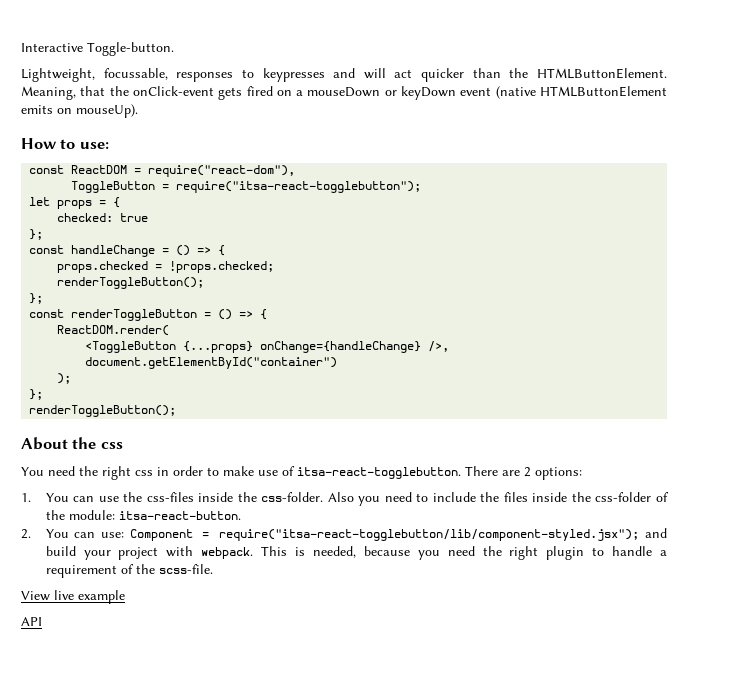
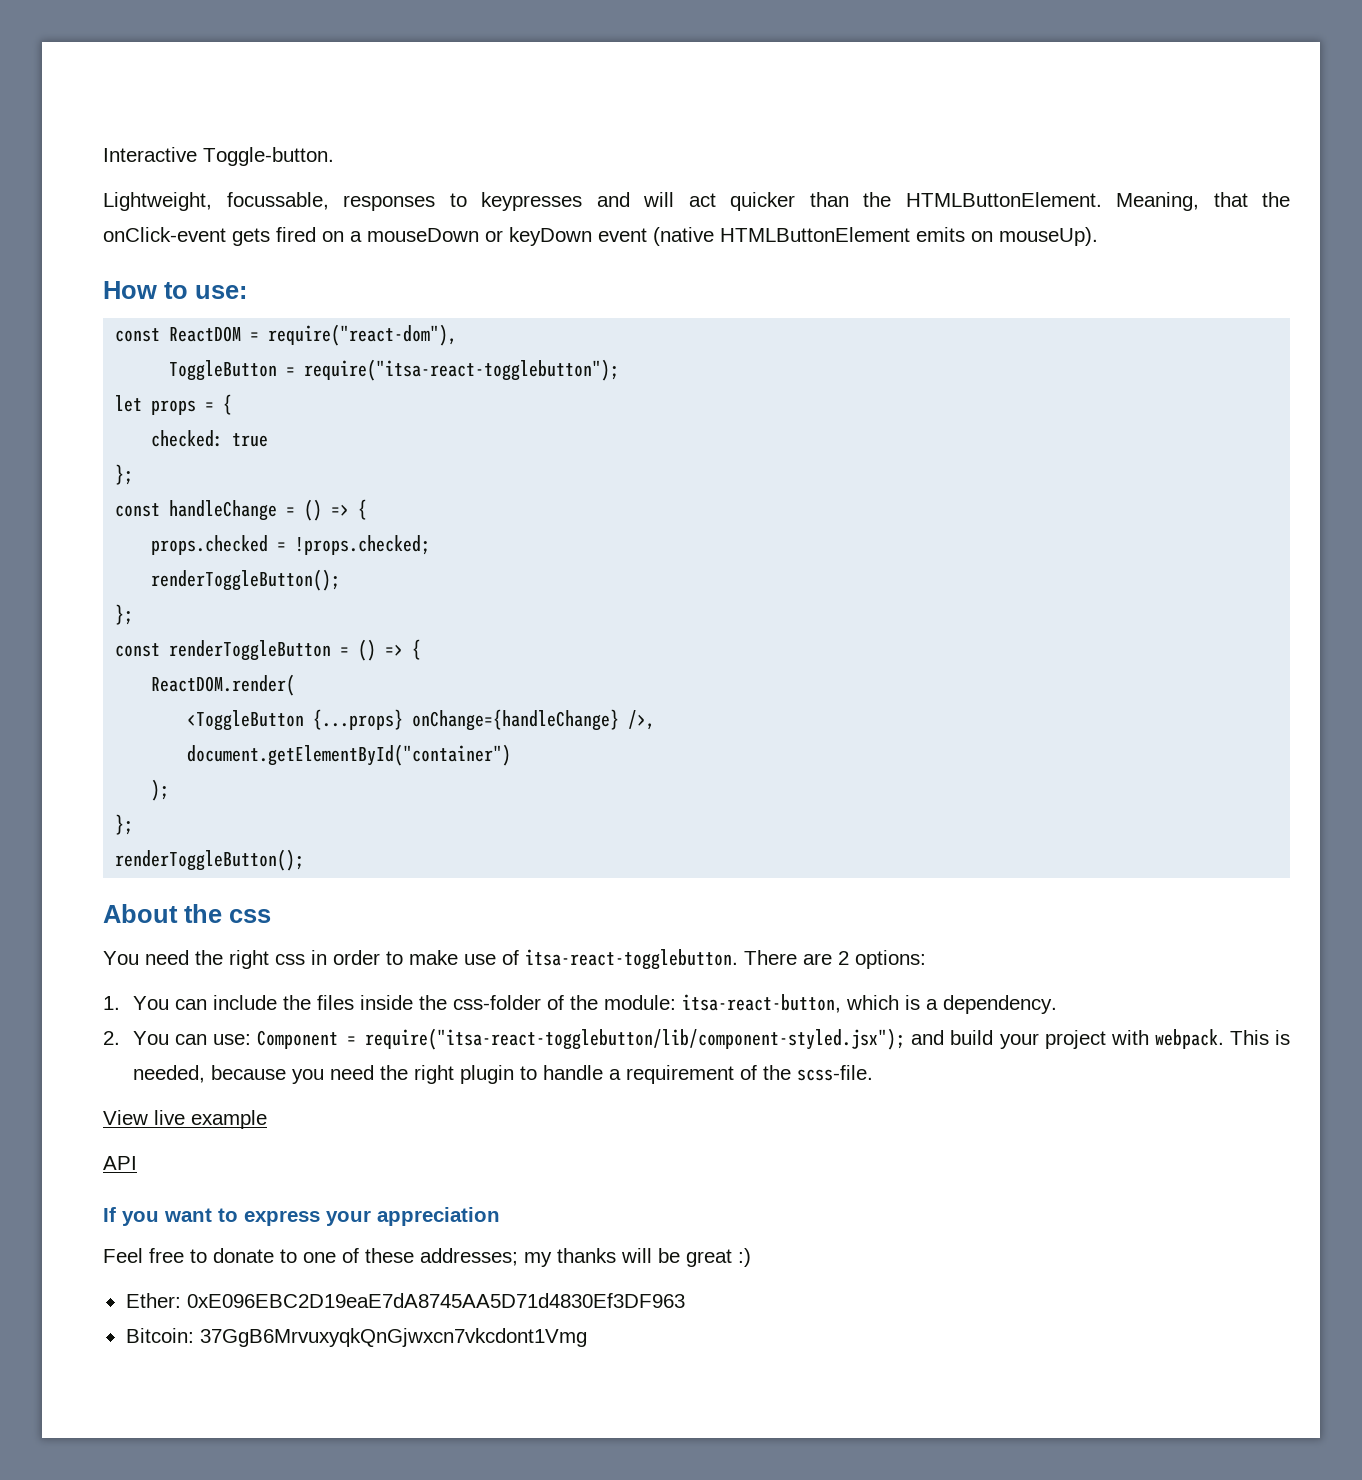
- 1. You can use the css-files inside the css-folder. Also you need to include the files inside the css-folder of the module: itsa-react-button.
+ 1. You can include the files inside the css-folder of the module: itsa-react-button, which is a dependency.
+ If you want to express your appreciation
+ Feel free to donate to one of these addresses; my thanks will be great :)
+ Ether: 0xE096EBC2D19eaE7dA8745AA5D71d4830Ef3DF963
+ Bitcoin: 37GgB6MrvuxyqkQnGjwxcn7vkcdont1Vmg

